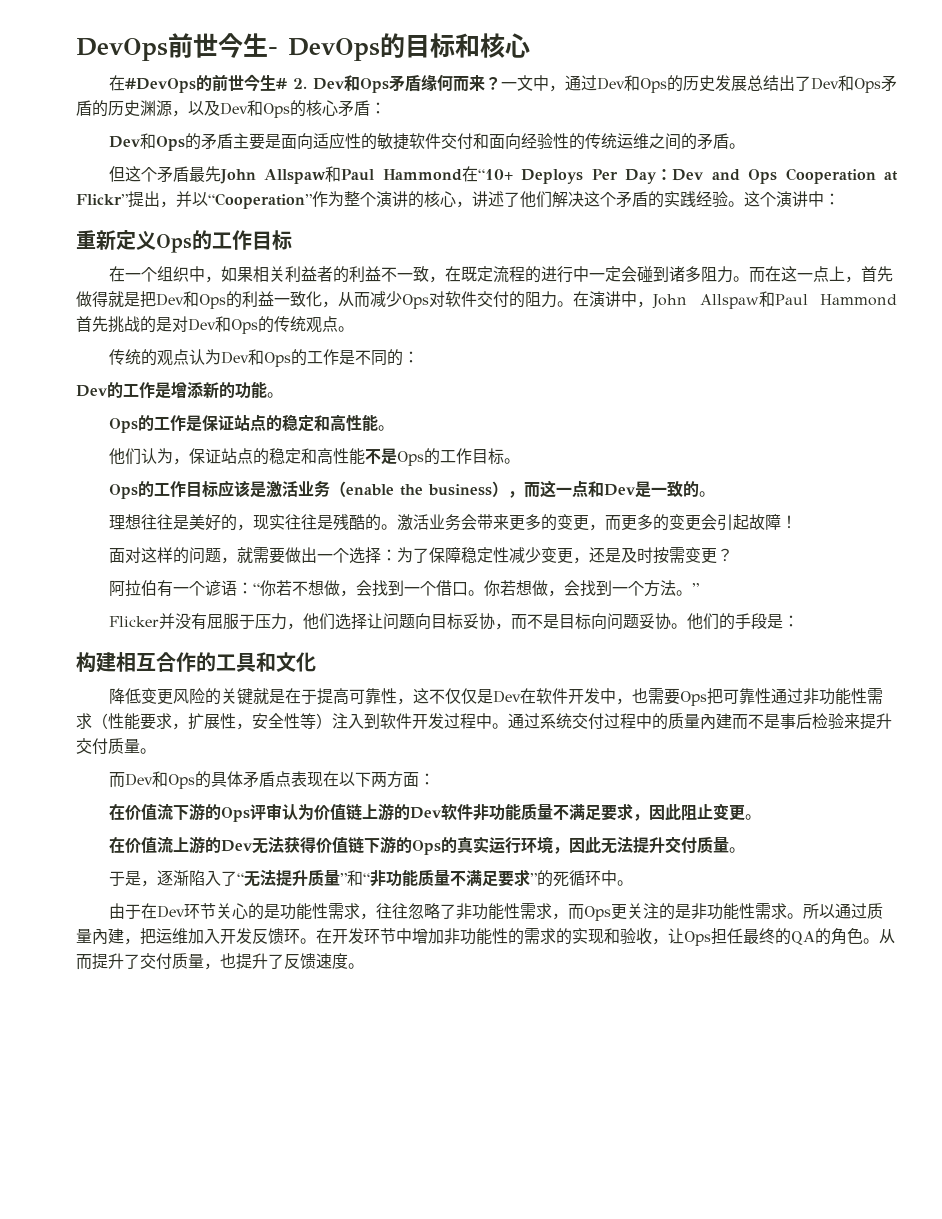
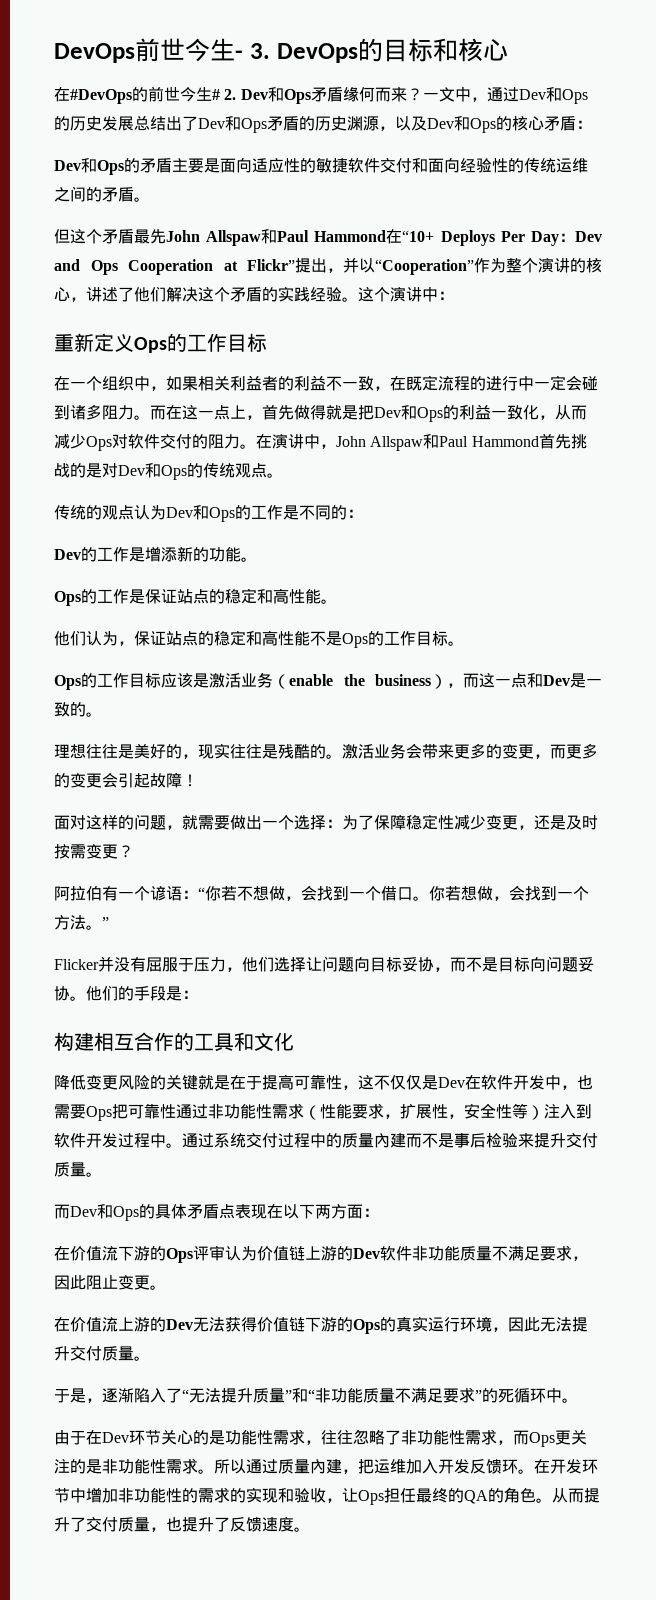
- DevOps前世今生- DevOps的目标和核心
+ DevOps前世今生- 3. DevOps的目标和核心

